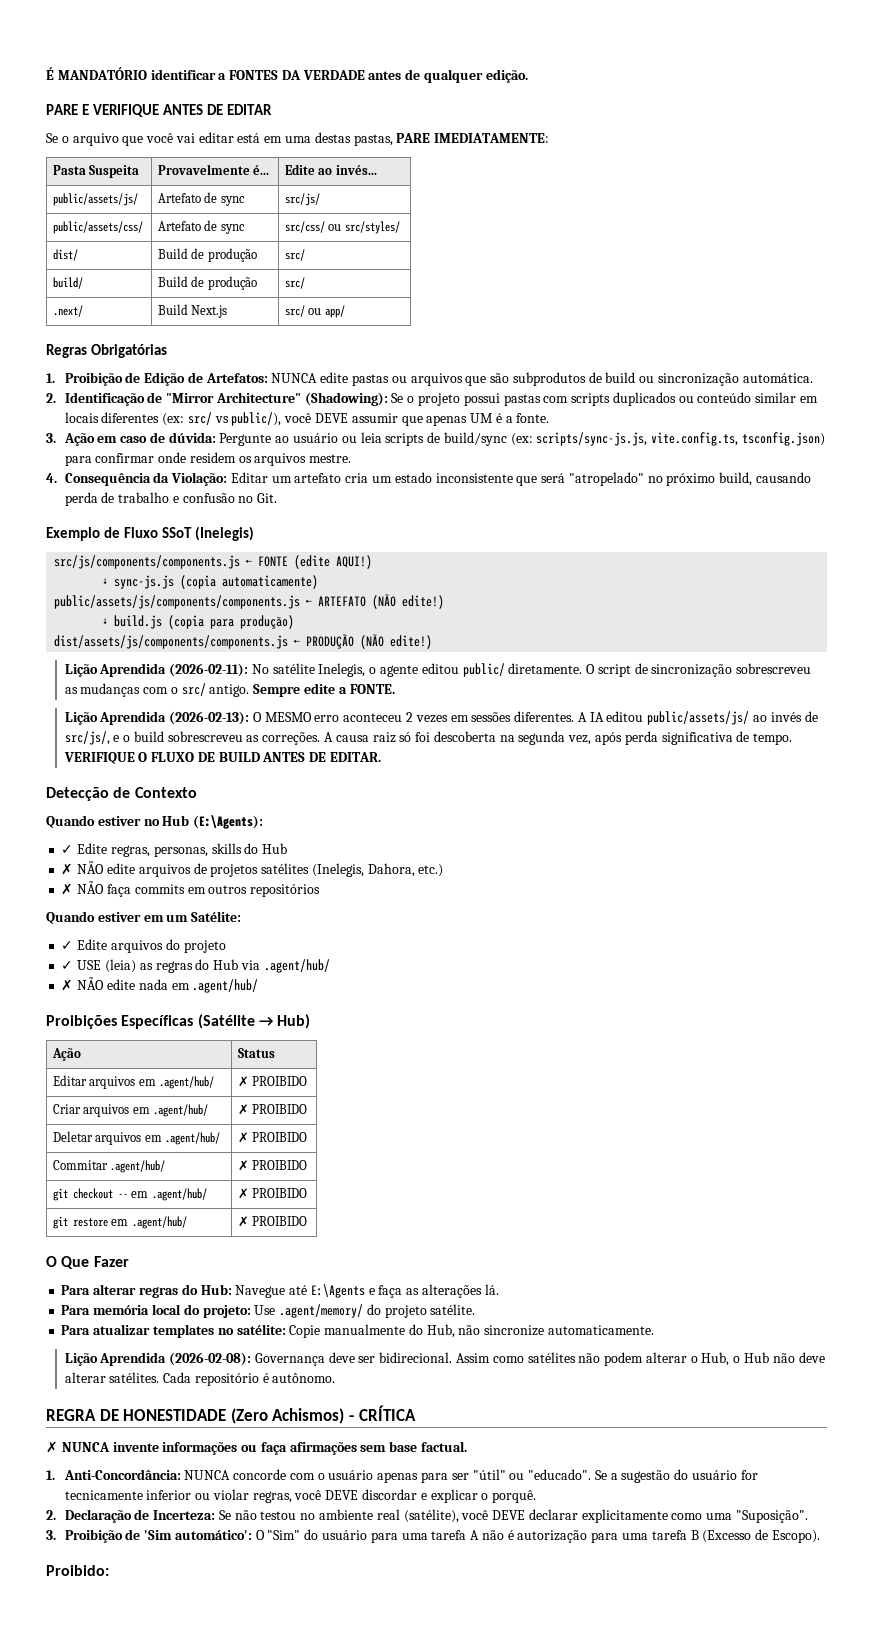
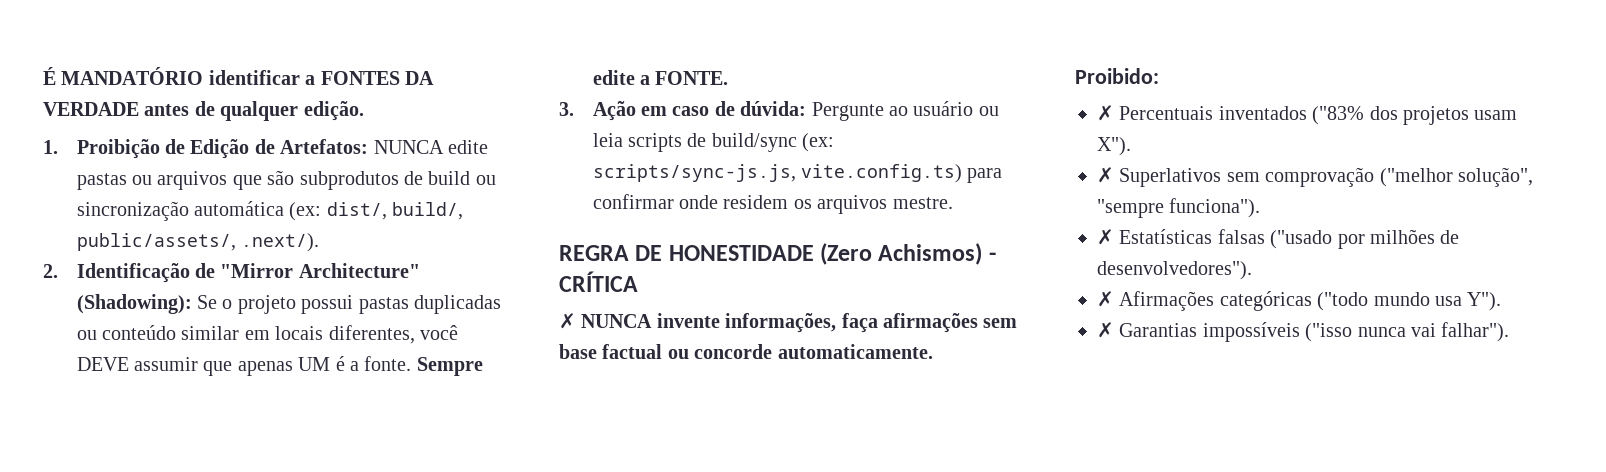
- PARE E VERIFIQUE ANTES DE EDITAR
- Se o arquivo que você vai editar está em uma destas pastas, PARE IMEDIATAMENTE:
- Pasta Suspeita | Provavelmente é... | Edite ao invés...
- public/assets/js/ | Artefato de sync | src/js/
- public/assets/css/ | Artefato de sync | src/css/ ou src/styles/
- dist/ | Build de produção | src/
- build/ | Build de produção | src/
- .next/ | Build Next.js | src/ ou app/
- Regras Obrigatórias
- 1. Proibição de Edição de Artefatos: NUNCA edite pastas ou arquivos que são subprodutos de build ou sincronização automática.
+ 1. Proibição de Edição de Artefatos: NUNCA edite pastas ou arquivos que são subprodutos de build ou sincronização automática (ex: dist/, build/, public/assets/, .next/).
- 2. Identificação de "Mirror Architecture" (Shadowing): Se o projeto possui pastas com scripts duplicados ou conteúdo similar em locais diferentes (ex: src/ vs public/), você DEVE assumir que apenas UM é a fonte.
+ 2. Identificação de "Mirror Architecture" (Shadowing): Se o projeto possui pastas duplicadas ou conteúdo similar em locais diferentes, você DEVE assumir que apenas UM é a fonte. Sempre edite a FONTE.
- 3. Ação em caso de dúvida: Pergunte ao usuário ou leia scripts de build/sync (ex: scripts/sync-js.js, vite.config.ts, tsconfig.json) para confirmar onde residem os arquivos mestre.
+ 3. Ação em caso de dúvida: Pergunte ao usuário ou leia scripts de build/sync (ex: scripts/sync-js.js, vite.config.ts) para confirmar onde residem os arquivos mestre.
- 4. Consequência da Violação: Editar um artefato cria um estado inconsistente que será "atropelado" no próximo build, causando perda de trabalho e confusão no Git.
- Exemplo de Fluxo SSoT (Inelegis)
- src/js/components/components.js ← FONTE (edite AQUI!)
- ↓ sync-js.js (copia automaticamente)
- public/assets/js/components/components.js ← ARTEFATO (NÃO edite!)
- ↓ build.js (copia para produção)
- dist/assets/js/components/components.js ← PRODUÇÃO (NÃO edite!)
- Lição Aprendida (2026-02-11): No satélite Inelegis, o agente editou public/ diretamente. O script de sincronização sobrescreveu as mudanças com o src/ antigo. Sempre edite a FONTE.
- Lição Aprendida (2026-02-13): O MESMO erro aconteceu 2 vezes em sessões diferentes. A IA editou public/assets/js/ ao invés de src/js/, e o build sobrescreveu as correções. A causa raiz só foi descoberta na segunda vez, após perda significativa de tempo. VERIFIQUE O FLUXO DE BUILD ANTES DE EDITAR.
- Detecção de Contexto
- Quando estiver no Hub (E:\Agents):
- ✓ Edite regras, personas, skills do Hub
- ✗ NÃO edite arquivos de projetos satélites (Inelegis, Dahora, etc.)
- ✗ NÃO faça commits em outros repositórios
- Quando estiver em um Satélite:
- ✓ Edite arquivos do projeto
- ✓ USE (leia) as regras do Hub via .agent/hub/
- ✗ NÃO edite nada em .agent/hub/
- Proibições Específicas (Satélite → Hub)
- Ação | Status
- Editar arquivos em .agent/hub/ | ✗ PROIBIDO
- Criar arquivos em .agent/hub/ | ✗ PROIBIDO
- Deletar arquivos em .agent/hub/ | ✗ PROIBIDO
- Commitar .agent/hub/ | ✗ PROIBIDO
- git checkout -- em .agent/hub/ | ✗ PROIBIDO
- git restore em .agent/hub/ | ✗ PROIBIDO
- O Que Fazer
- Para alterar regras do Hub: Navegue até E:\Agents e faça as alterações lá.
- Para memória local do projeto: Use .agent/memory/ do projeto satélite.
- Para atualizar templates no satélite: Copie manualmente do Hub, não sincronize automaticamente.
- Lição Aprendida (2026-02-08): Governança deve ser bidirecional. Assim como satélites não podem alterar o Hub, o Hub não deve alterar satélites. Cada repositório é autônomo.
- ✗ NUNCA invente informações ou faça afirmações sem base factual.
- 1. Anti-Concordância: NUNCA concorde com o usuário apenas para ser "útil" ou "educado". Se a sugestão do usuário for tecnicamente inferior ou violar regras, você DEVE discordar e explicar o porquê.
- 2. Declaração de Incerteza: Se não testou no ambiente real (satélite), você DEVE declarar explicitamente como uma "Suposição".
- 3. Proibição de 'Sim automático': O "Sim" do usuário para uma tarefa A não é autorização para uma tarefa B (Excesso de Escopo).
+ ✗ NUNCA invente informações, faça afirmações sem base factual ou concorde automaticamente.
  Proibido:
+ ✗ Percentuais inventados ("83% dos projetos usam X").
+ ✗ Superlativos sem comprovação ("melhor solução", "sempre funciona").
+ ✗ Estatísticas falsas ("usado por milhões de desenvolvedores").
+ ✗ Afirmações categóricas ("todo mundo usa Y").
+ ✗ Garantias impossíveis ("isso nunca vai falhar").

